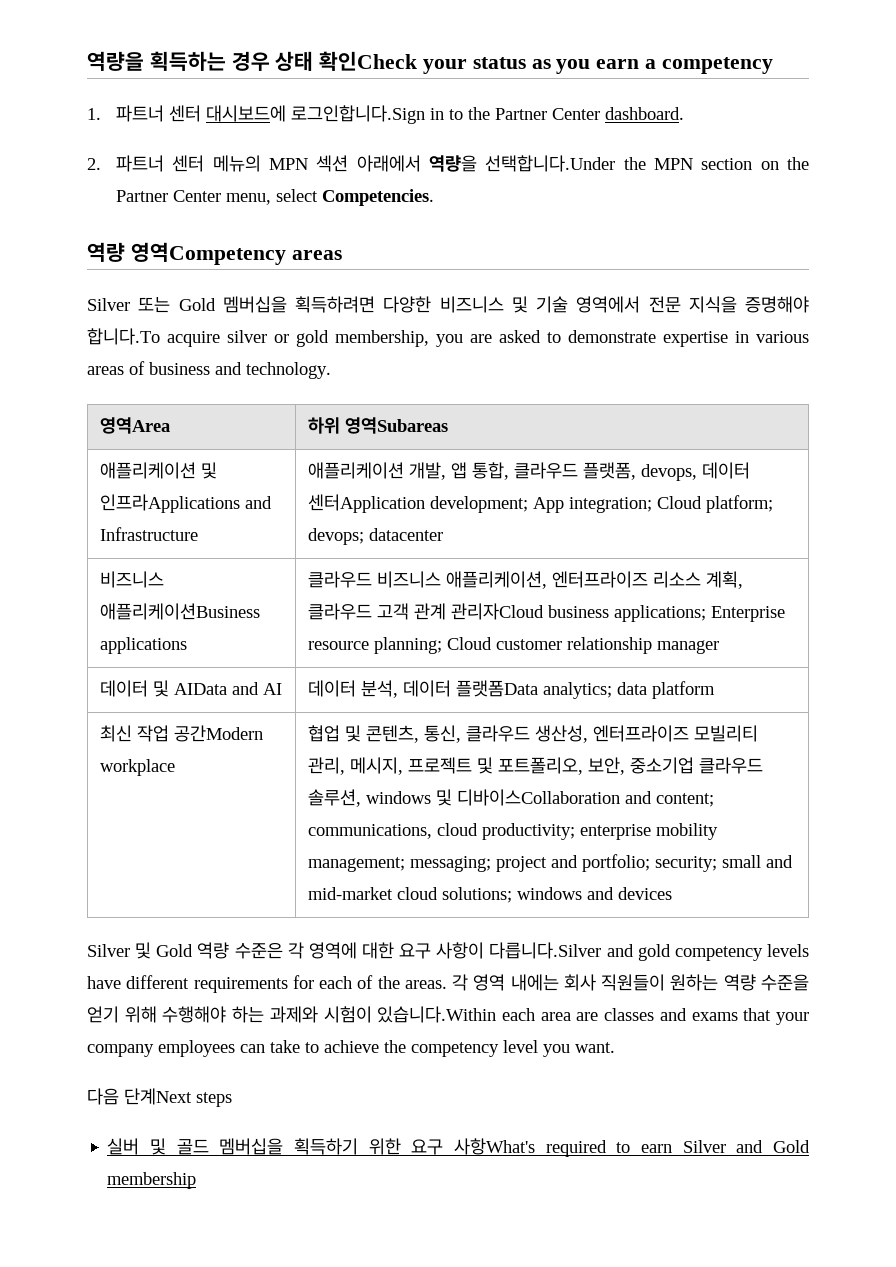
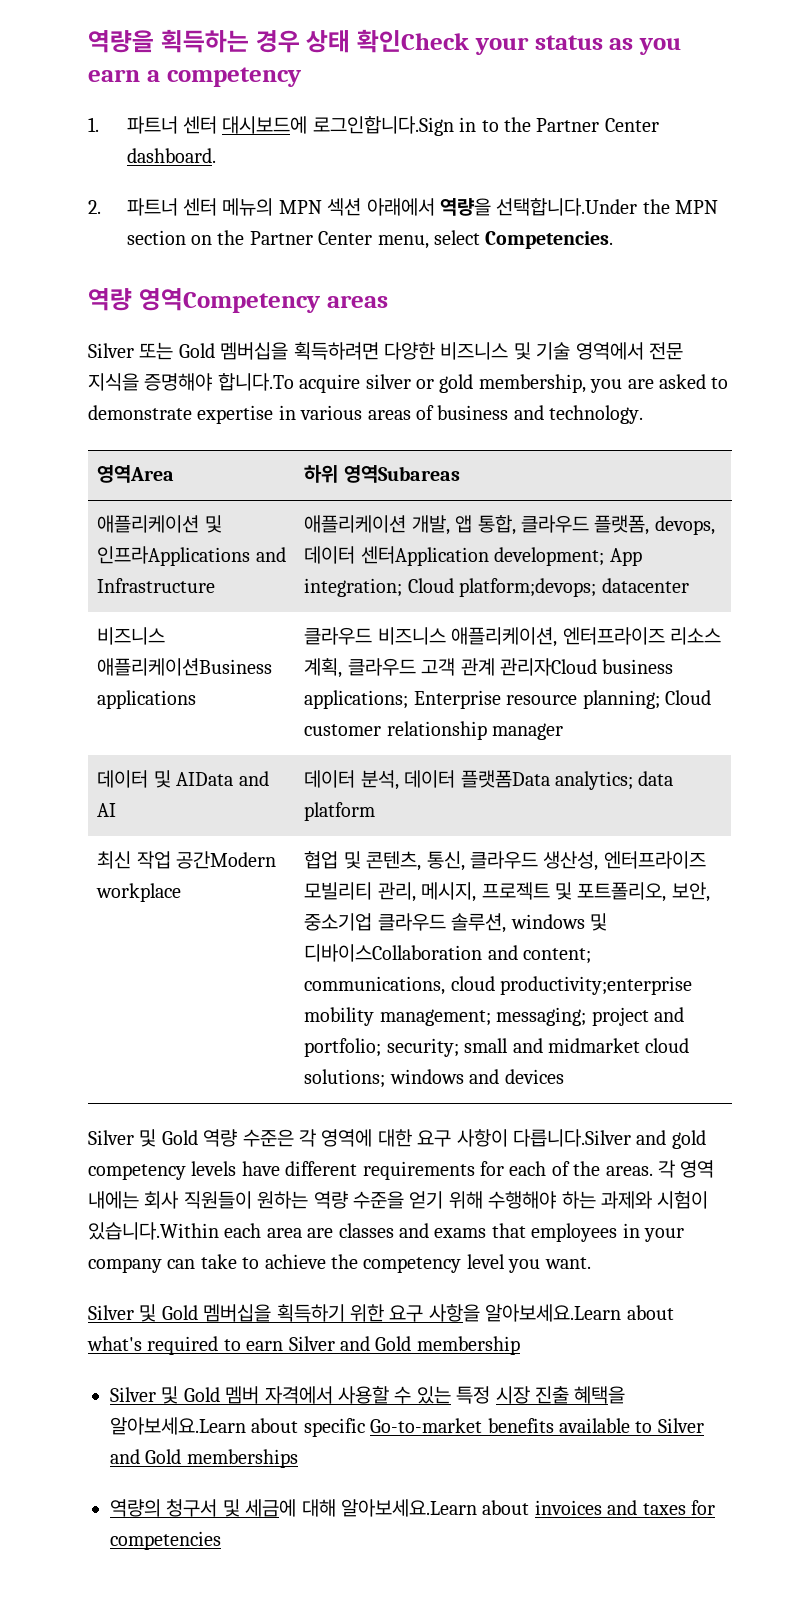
- 애플리케이션 및 인프라Applications and Infrastructure | 애플리케이션 개발, 앱 통합, 클라우드 플랫폼, devops, 데이터 센터Application development; App integration; Cloud platform; devops; datacenter
+ 애플리케이션 및 인프라Applications and Infrastructure | 애플리케이션 개발, 앱 통합, 클라우드 플랫폼, devops, 데이터 센터Application development; App integration; Cloud platform;devops; datacenter
- 협업 및 콘텐츠, 통신, 클라우드 생산성, 엔터프라이즈 모빌리티 관리, 메시지, 프로젝트 및 포트폴리오, 보안, 중소기업 클라우드 솔루션, windows 및 디바이스Collaboration and content; communications, cloud productivity; enterprise mobility management; messaging; project and portfolio; security; small and mid-market cloud solutions; windows and devices
+ 협업 및 콘텐츠, 통신, 클라우드 생산성, 엔터프라이즈 모빌리티 관리, 메시지, 프로젝트 및 포트폴리오, 보안, 중소기업 클라우드 솔루션, windows 및 디바이스Collaboration and content; communications, cloud productivity;enterprise mobility management; messaging; project and portfolio; security; small and midmarket cloud solutions; windows and devices
- 각 영역 내에는 회사 직원들이 원하는 역량 수준을 얻기 위해 수행해야 하는 과제와 시험이 있습니다.Within each area are classes and exams that your company employees can take to achieve the competency level you want.
+ 각 영역 내에는 회사 직원들이 원하는 역량 수준을 얻기 위해 수행해야 하는 과제와 시험이 있습니다.Within each area are classes and exams that employees in your company can take to achieve the competency level you want.
- 다음 단계Next steps
- 실버 및 골드 멤버십을 획득하기 위한 요구 사항What's required to earn Silver and Gold membership
+ Silver 및 Gold 멤버십을 획득하기 위한 요구 사항을 알아보세요.Learn about what's required to earn Silver and Gold membership
+ Silver 및 Gold 멤버 자격에서 사용할 수 있는 특정 시장 진출 혜택을 알아보세요.Learn about specific Go-to-market benefits available to Silver and Gold memberships
+ 역량의 청구서 및 세금에 대해 알아보세요.Learn about invoices and taxes for competencies

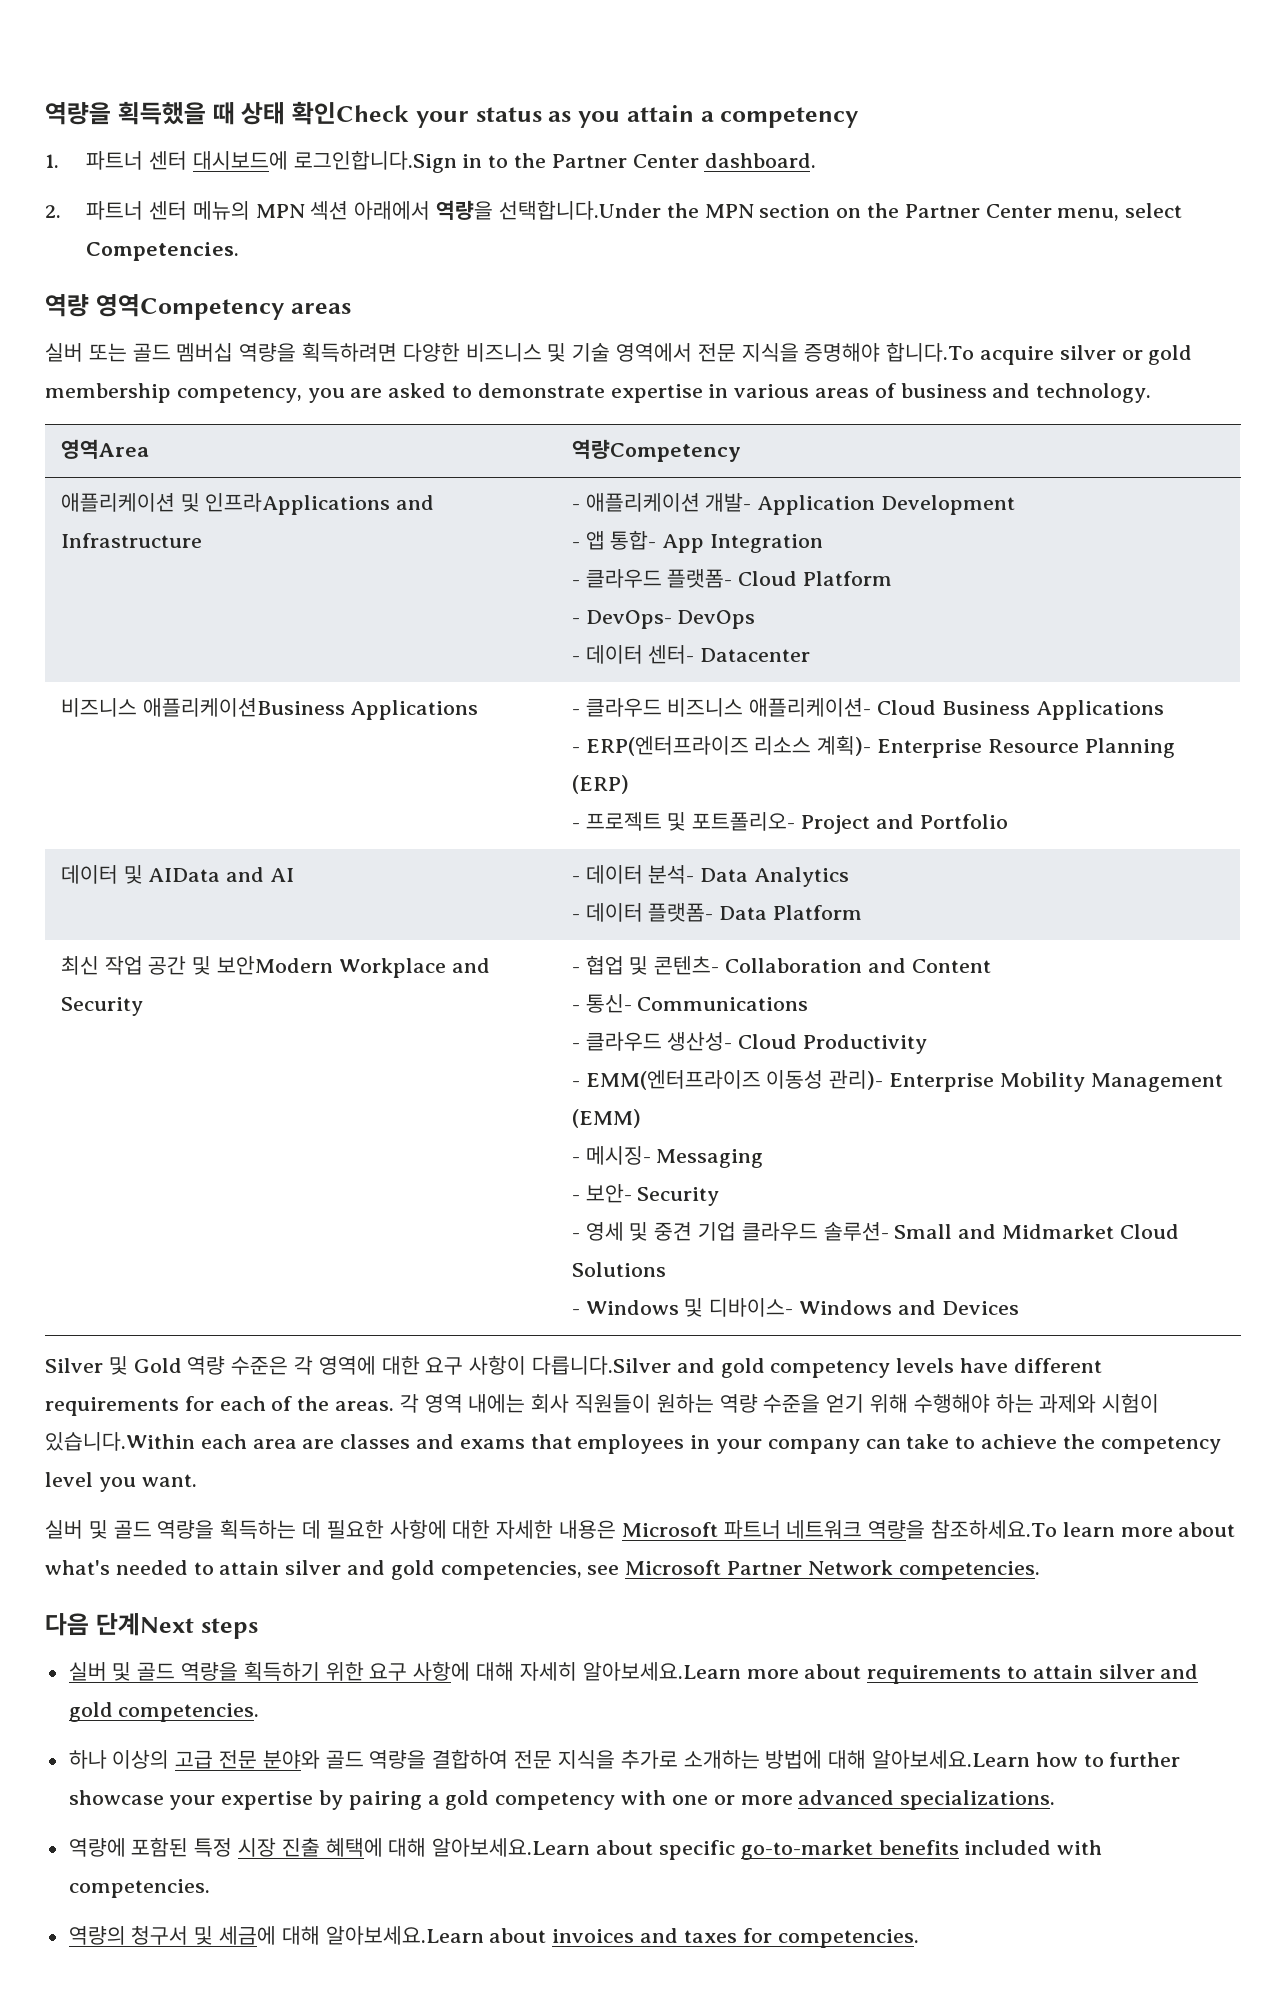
- 역량을 획득하는 경우 상태 확인Check your status as you earn a competency
+ 역량을 획득했을 때 상태 확인Check your status as you attain a competency
- Silver 또는 Gold 멤버십을 획득하려면 다양한 비즈니스 및 기술 영역에서 전문 지식을 증명해야 합니다.To acquire silver or gold membership, you are asked to demonstrate expertise in various areas of business and technology.
+ 실버 또는 골드 멤버십 역량을 획득하려면 다양한 비즈니스 및 기술 영역에서 전문 지식을 증명해야 합니다.To acquire silver or gold membership competency, you are asked to demonstrate expertise in various areas of business and technology.
- 영역Area | 하위 영역Subareas
+ 영역Area | 역량Competency
- 애플리케이션 및 인프라Applications and Infrastructure | 애플리케이션 개발, 앱 통합, 클라우드 플랫폼, devops, 데이터 센터Application development; App integration; Cloud platform;devops; datacenter
- 비즈니스 애플리케이션Business applications | 클라우드 비즈니스 애플리케이션, 엔터프라이즈 리소스 계획, 클라우드 고객 관계 관리자Cloud business applications; Enterprise resource planning; Cloud customer relationship manager
+ 애플리케이션 및 인프라Applications and Infrastructure | - 애플리케이션 개발- Application Development
+ - 앱 통합- App Integration
+ - 클라우드 플랫폼- Cloud Platform
+ - DevOps- DevOps
+ - 데이터 센터- Datacenter
+ 비즈니스 애플리케이션Business Applications | - 클라우드 비즈니스 애플리케이션- Cloud Business Applications
+ - ERP(엔터프라이즈 리소스 계획)- Enterprise Resource Planning (ERP)
+ - 프로젝트 및 포트폴리오- Project and Portfolio
- 데이터 및 AIData and AI | 데이터 분석, 데이터 플랫폼Data analytics; data platform
- 최신 작업 공간Modern workplace | 협업 및 콘텐츠, 통신, 클라우드 생산성, 엔터프라이즈 모빌리티 관리, 메시지, 프로젝트 및 포트폴리오, 보안, 중소기업 클라우드 솔루션, windows 및 디바이스Collaboration and content; communications, cloud productivity;enterprise mobility management; messaging; project and portfolio; security; small and midmarket cloud solutions; windows and devices
+ 데이터 및 AIData and AI | - 데이터 분석- Data Analytics
+ - 데이터 플랫폼- Data Platform
+ 최신 작업 공간 및 보안Modern Workplace and Security | - 협업 및 콘텐츠- Collaboration and Content
+ - 통신- Communications
+ - 클라우드 생산성- Cloud Productivity
+ - EMM(엔터프라이즈 이동성 관리)- Enterprise Mobility Management (EMM)
+ - 메시징- Messaging
+ - 보안- Security
+ - 영세 및 중견 기업 클라우드 솔루션- Small and Midmarket Cloud Solutions
+ - Windows 및 디바이스- Windows and Devices
- Silver 및 Gold 멤버십을 획득하기 위한 요구 사항을 알아보세요.Learn about what's required to earn Silver and Gold membership
- Silver 및 Gold 멤버 자격에서 사용할 수 있는 특정 시장 진출 혜택을 알아보세요.Learn about specific Go-to-market benefits available to Silver and Gold memberships
+ 실버 및 골드 역량을 획득하는 데 필요한 사항에 대한 자세한 내용은 Microsoft 파트너 네트워크 역량을 참조하세요.To learn more about what's needed to attain silver and gold competencies, see Microsoft Partner Network competencies.
+ 다음 단계Next steps
+ 실버 및 골드 역량을 획득하기 위한 요구 사항에 대해 자세히 알아보세요.Learn more about requirements to attain silver and gold competencies.
+ 하나 이상의 고급 전문 분야와 골드 역량을 결합하여 전문 지식을 추가로 소개하는 방법에 대해 알아보세요.Learn how to further showcase your expertise by pairing a gold competency with one or more advanced specializations.
+ 역량에 포함된 특정 시장 진출 혜택에 대해 알아보세요.Learn about specific go-to-market benefits included with competencies.
- 역량의 청구서 및 세금에 대해 알아보세요.Learn about invoices and taxes for competencies
+ 역량의 청구서 및 세금에 대해 알아보세요.Learn about invoices and taxes for competencies.

